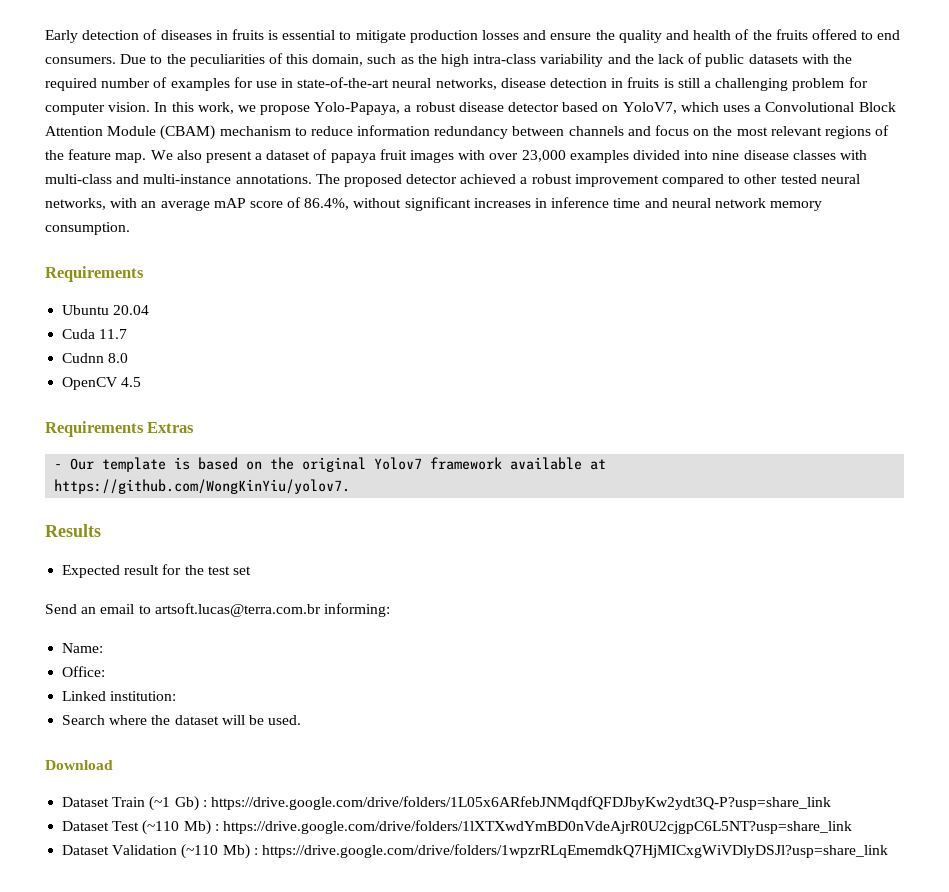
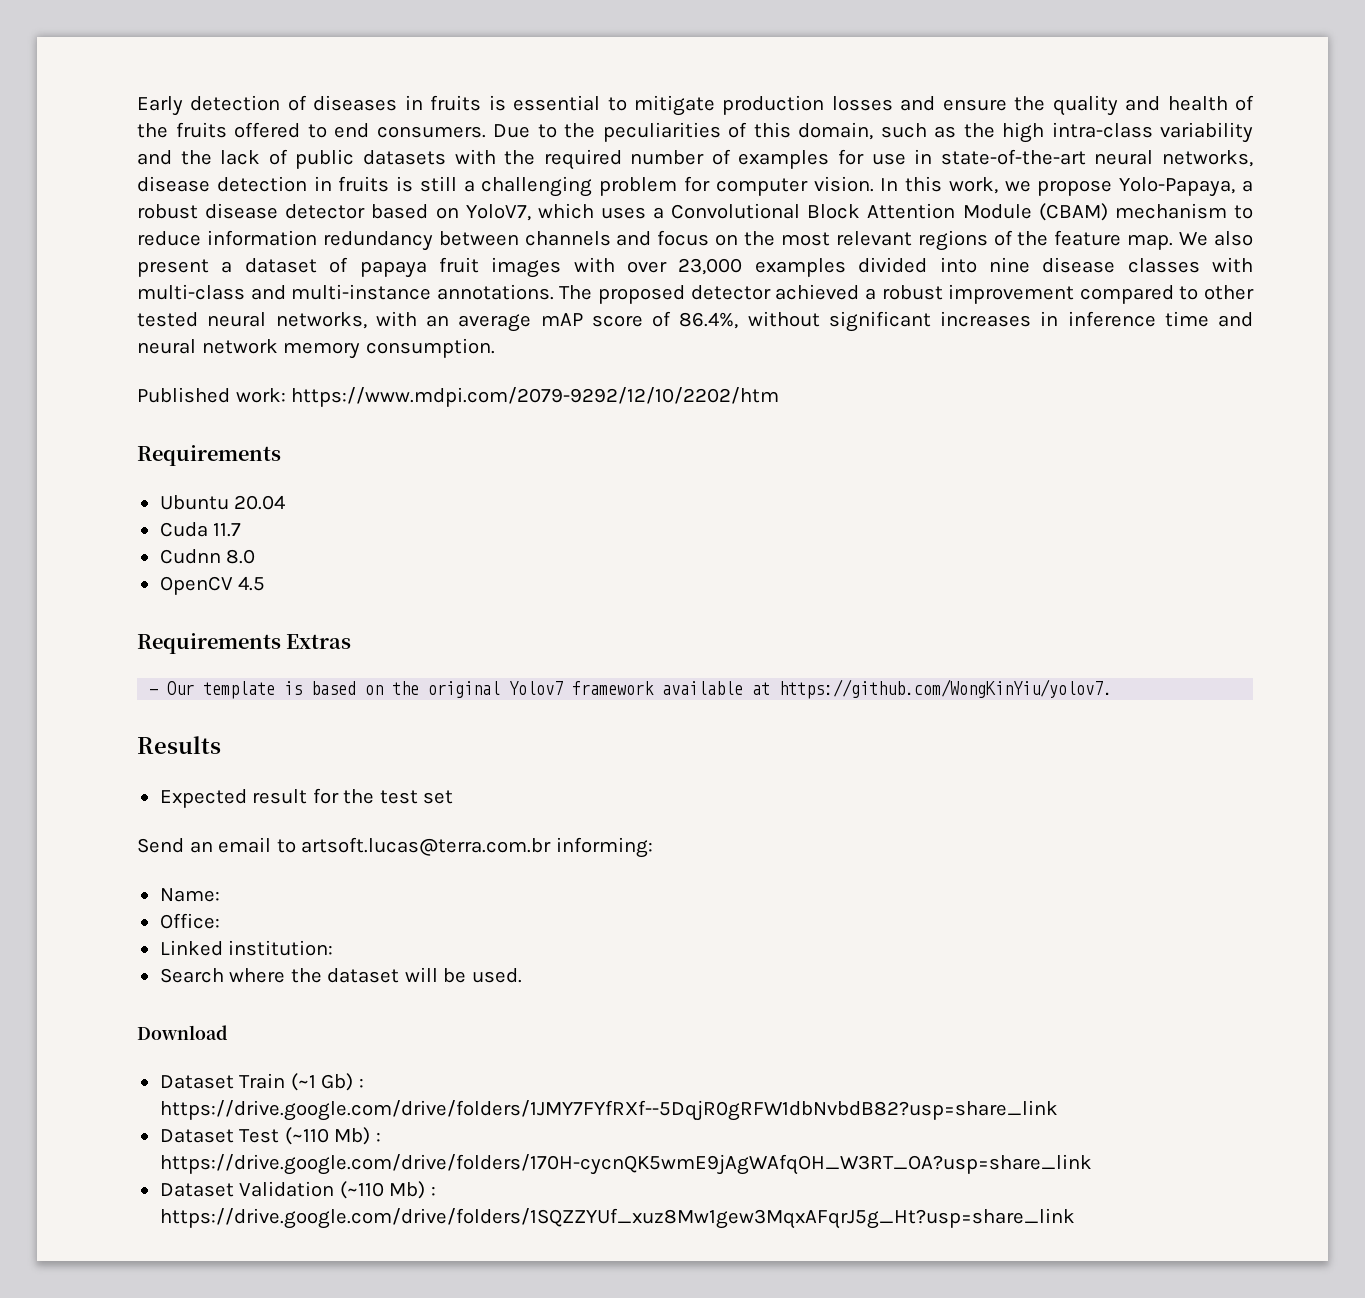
+ Published work: https://www.mdpi.com/2079-9292/12/10/2202/htm
- Dataset Train (~1 Gb) : https://drive.google.com/drive/folders/1L05x6ARfebJNMqdfQFDJbyKw2ydt3Q-P?usp=share_link
+ Dataset Train (~1 Gb) : https://drive.google.com/drive/folders/1JMY7FYfRXf--5DqjR0gRFW1dbNvbdB82?usp=share_link
- Dataset Test (~110 Mb) : https://drive.google.com/drive/folders/1lXTXwdYmBD0nVdeAjrR0U2cjgpC6L5NT?usp=share_link
+ Dataset Test (~110 Mb) : https://drive.google.com/drive/folders/170H-cycnQK5wmE9jAgWAfqOH_W3RT_OA?usp=share_link
- Dataset Validation (~110 Mb) : https://drive.google.com/drive/folders/1wpzrRLqEmemdkQ7HjMICxgWiVDlyDSJl?usp=share_link
+ Dataset Validation (~110 Mb) : https://drive.google.com/drive/folders/1SQZZYUf_xuz8Mw1gew3MqxAFqrJ5g_Ht?usp=share_link

